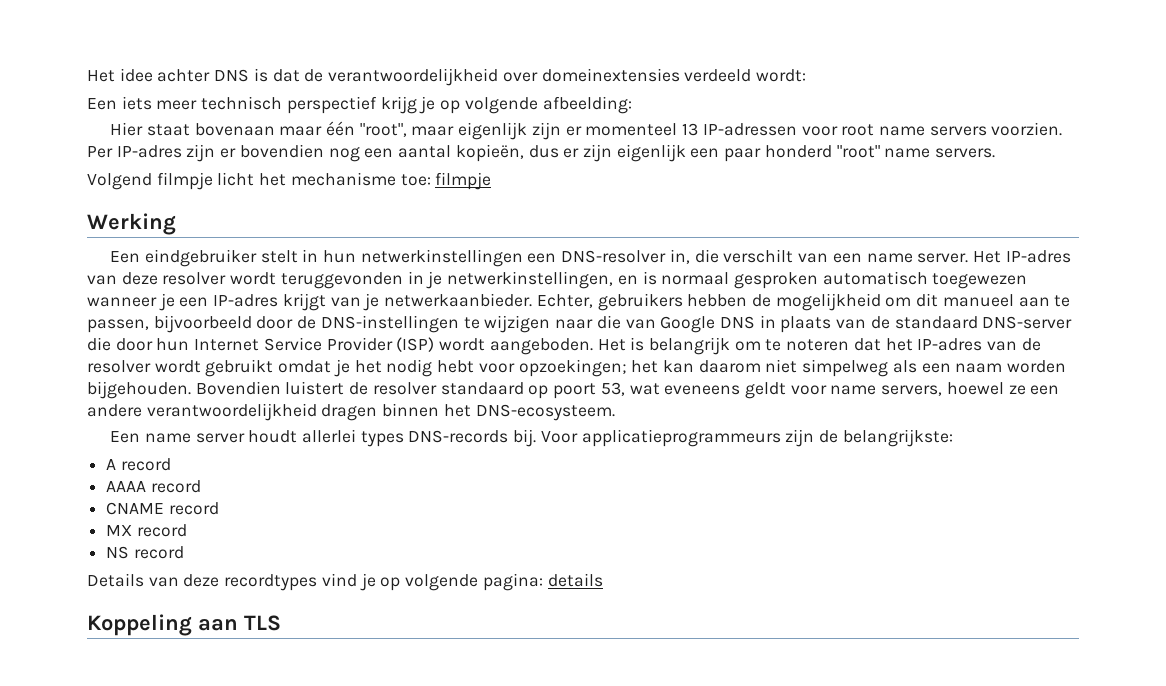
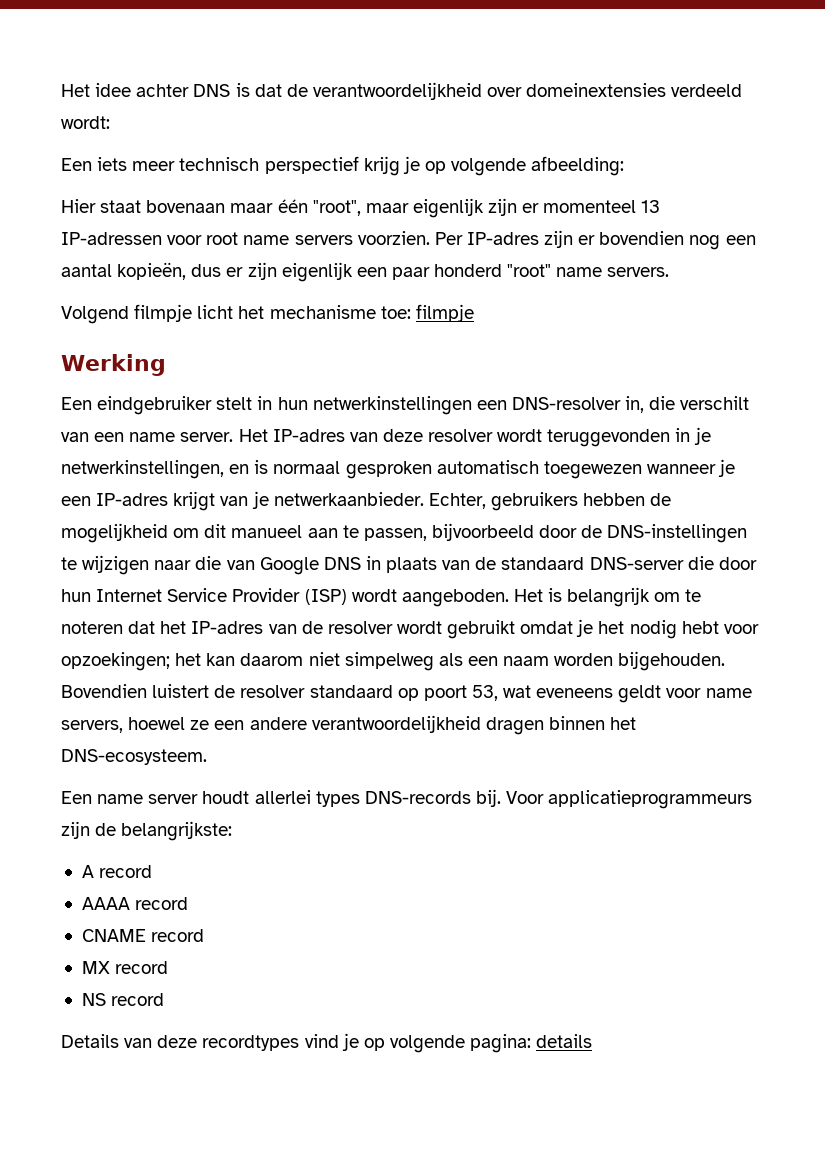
- Koppeling aan TLS

